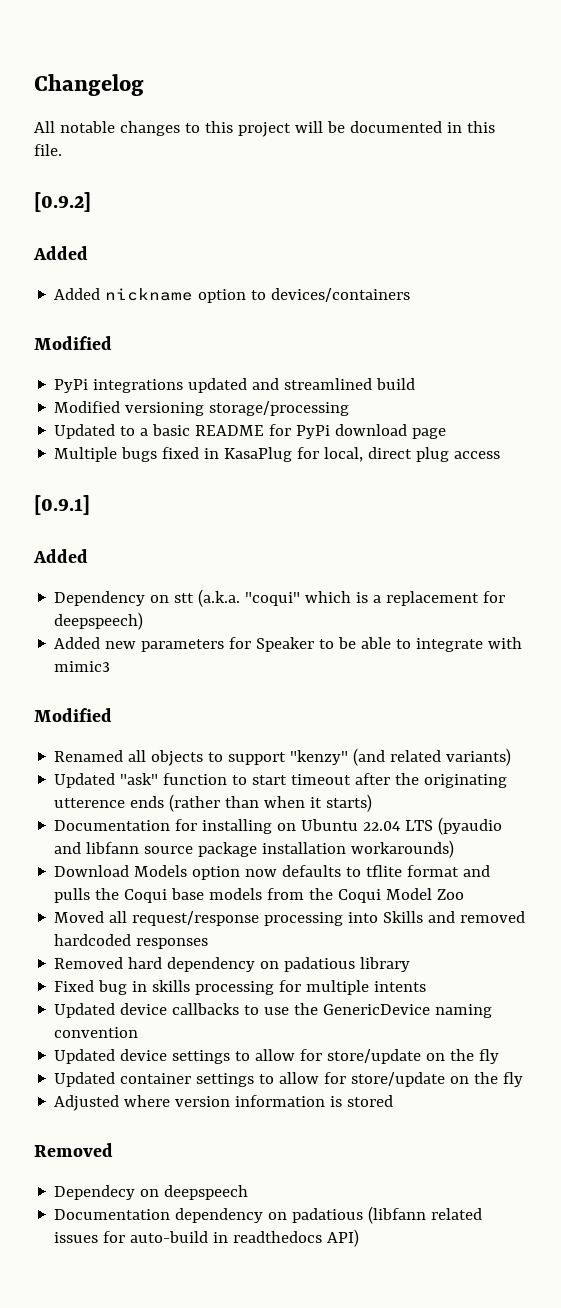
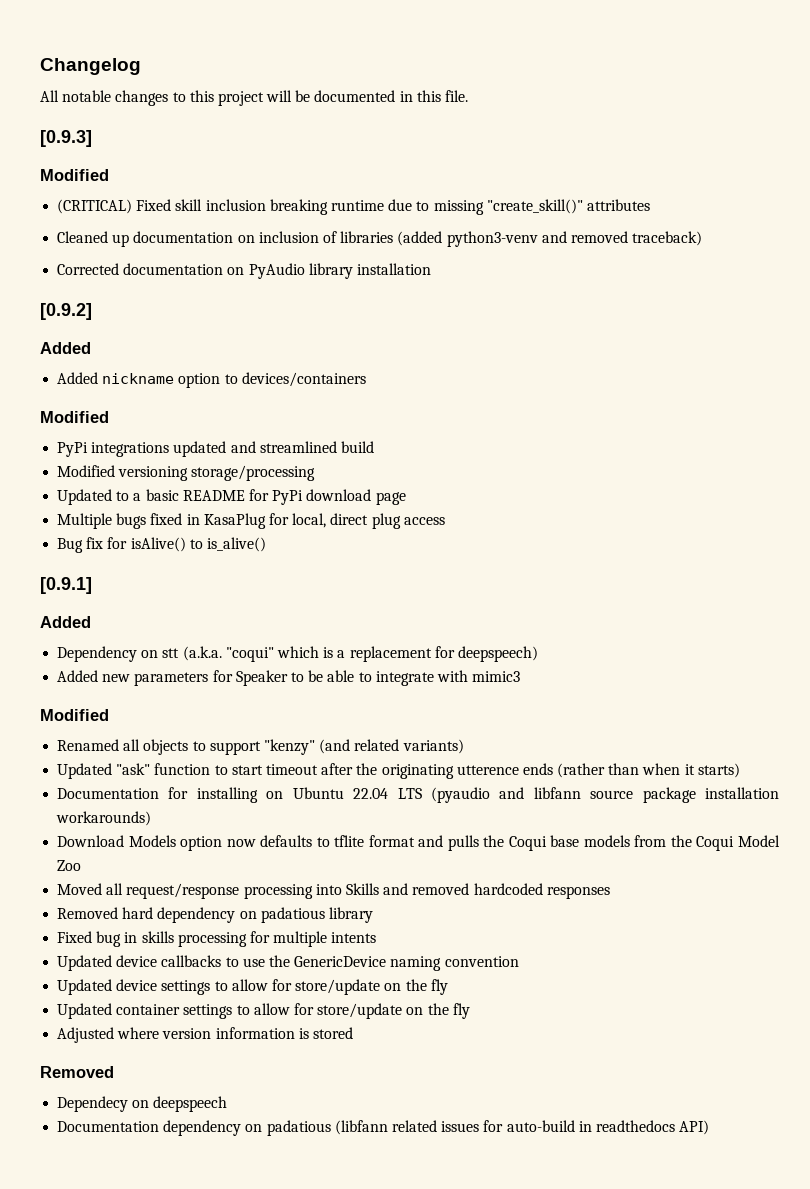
+ [0.9.3]
+ Modified
+ (CRITICAL) Fixed skill inclusion breaking runtime due to missing "create_skill()" attributes
+ Cleaned up documentation on inclusion of libraries (added python3-venv and removed traceback)
+ Corrected documentation on PyAudio library installation
+ Bug fix for isAlive() to is_alive()

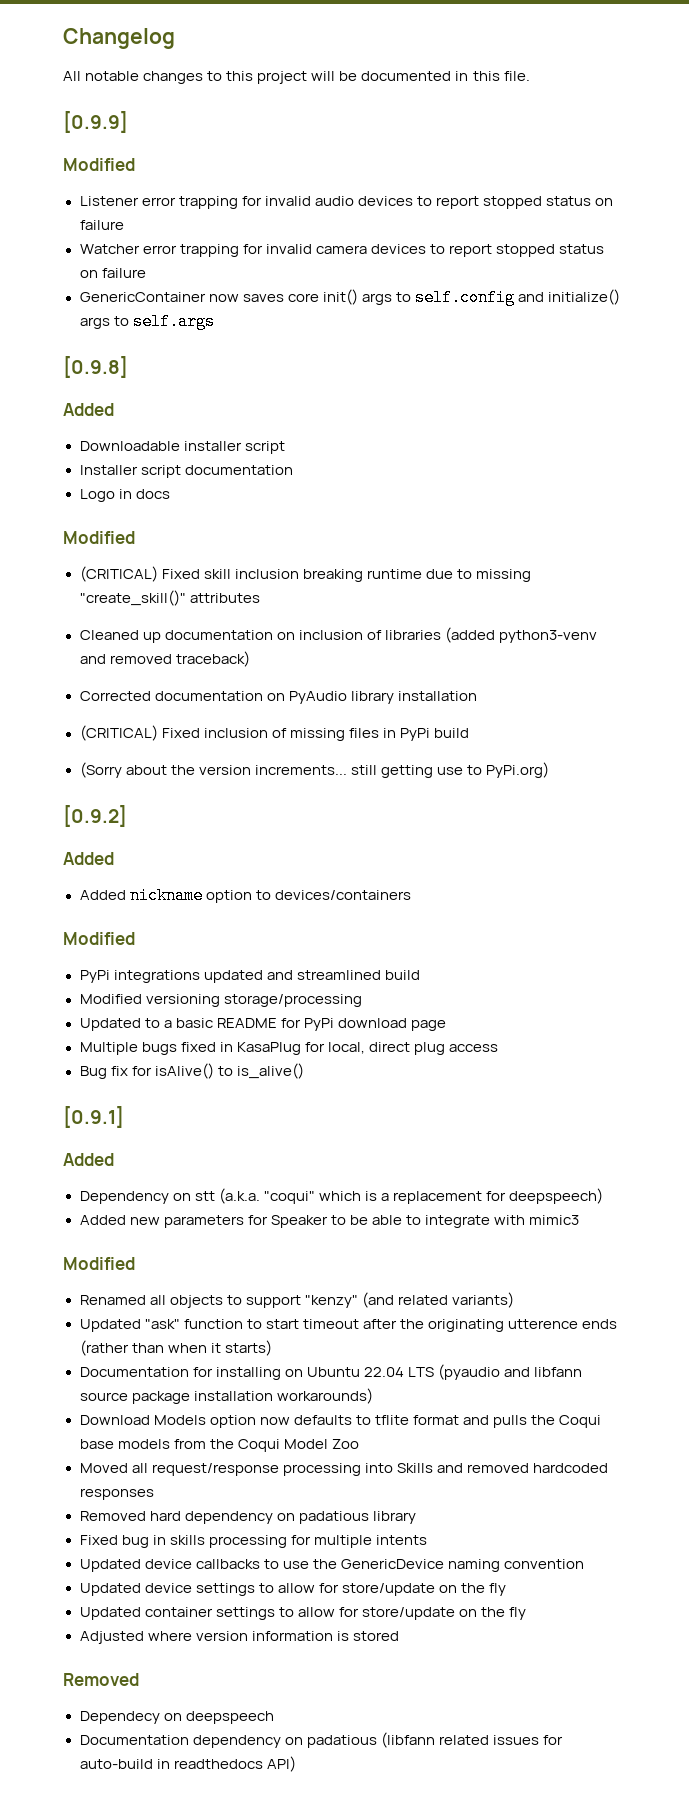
- [0.9.3]
+ [0.9.9]
+ Modified
+ Listener error trapping for invalid audio devices to report stopped status on failure
+ Watcher error trapping for invalid camera devices to report stopped status on failure
+ GenericContainer now saves core init() args to self.config and initialize() args to self.args
+ [0.9.8]
+ Added
+ Downloadable installer script
+ Installer script documentation
+ Logo in docs
+ (CRITICAL) Fixed inclusion of missing files in PyPi build
+ (Sorry about the version increments... still getting use to PyPi.org)

